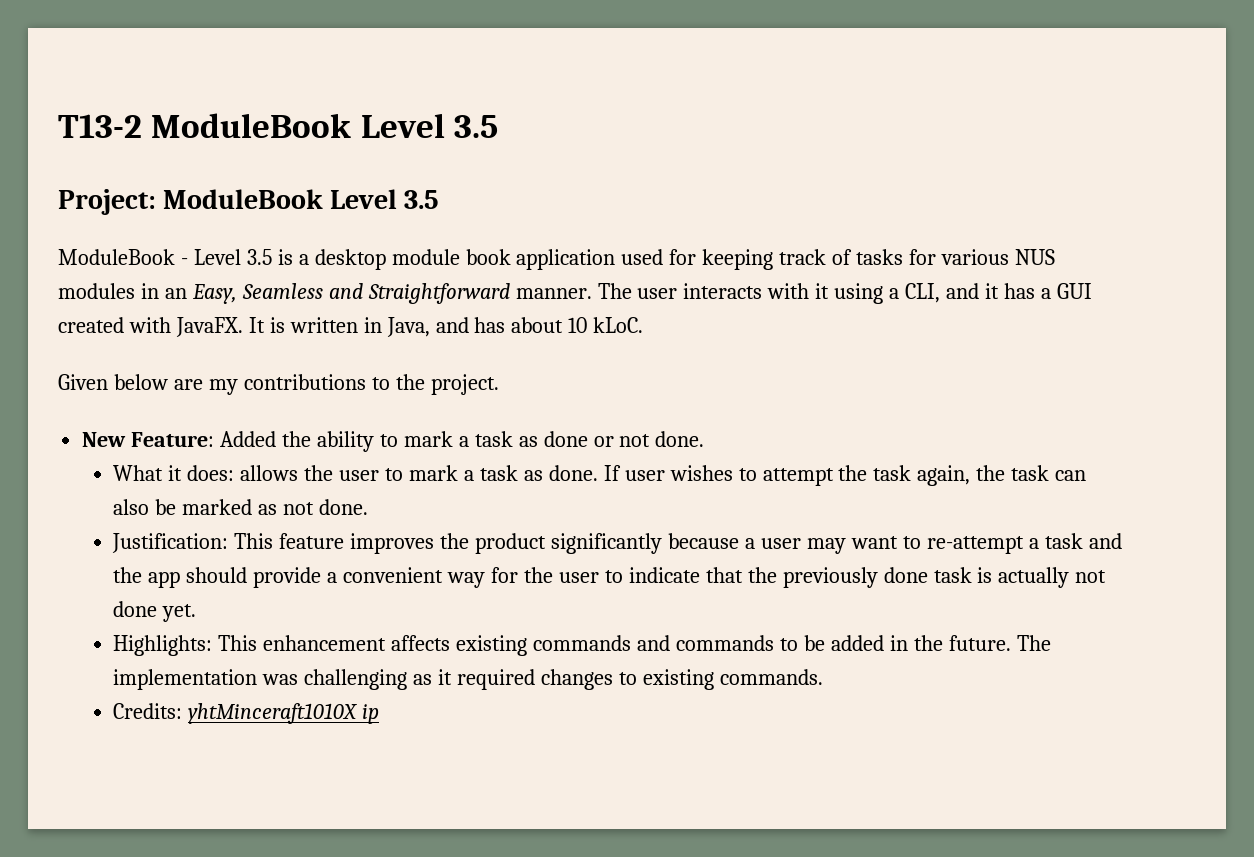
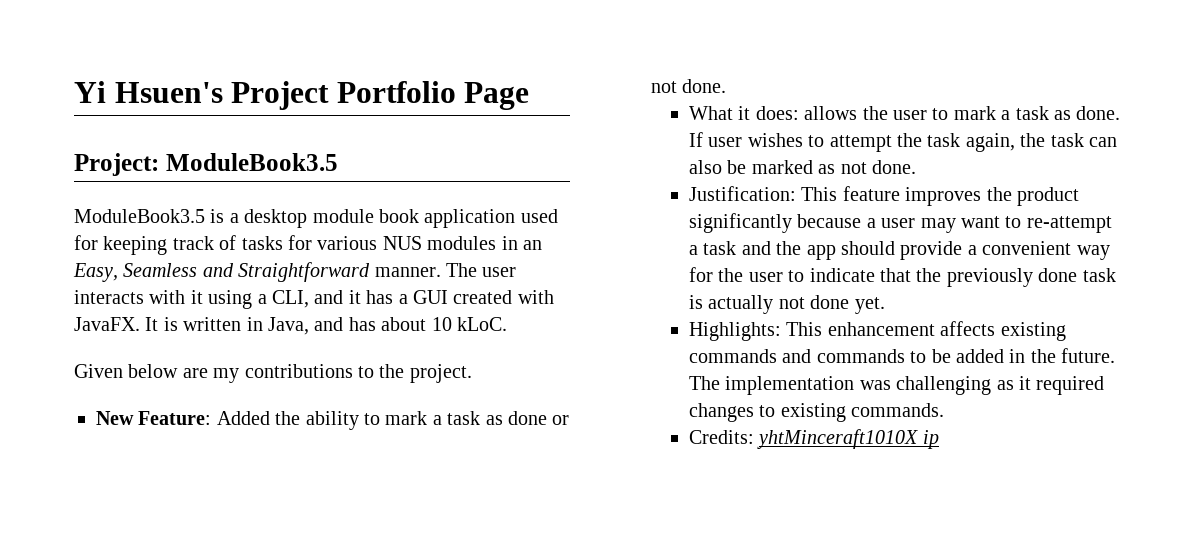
- T13-2 ModuleBook Level 3.5
- Project: ModuleBook Level 3.5
- ModuleBook - Level 3.5 is a desktop module book application used for keeping track of tasks for various NUS modules in an Easy, Seamless and Straightforward manner.
+ Yi Hsuen's Project Portfolio Page
+ Project: ModuleBook3.5
+ ModuleBook3.5 is a desktop module book application used for keeping track of tasks for various NUS modules in an Easy, Seamless and Straightforward manner.

